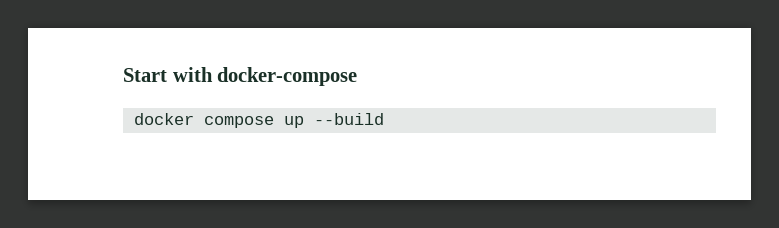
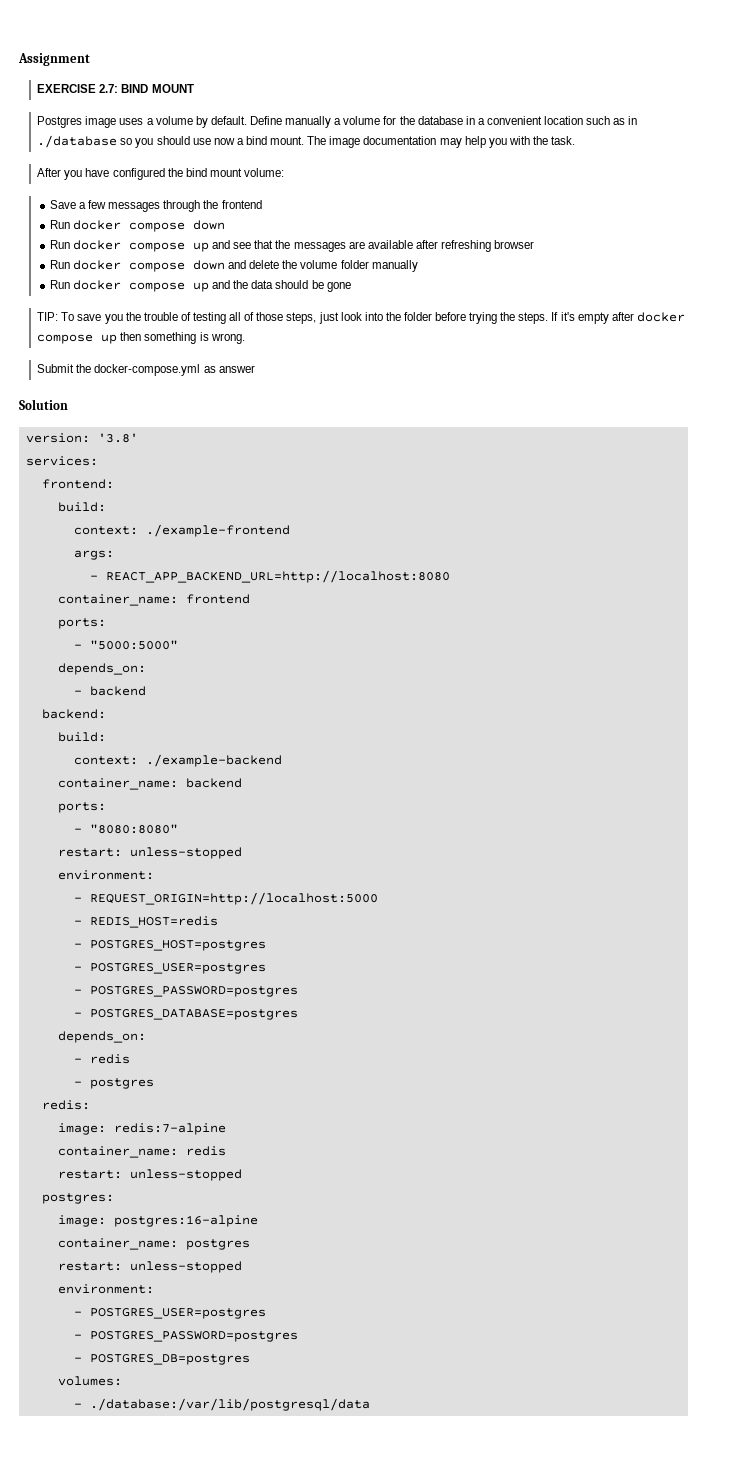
- Start with docker-compose
- docker compose up --build
+ Assignment
+ EXERCISE 2.7: BIND MOUNT
+ Postgres image uses a volume by default. Define manually a volume for the database in a convenient location such as in ./database so you should use now a bind mount. The image documentation may help you with the task.
+ After you have configured the bind mount volume:
+ Save a few messages through the frontend
+ Run docker compose down
+ Run docker compose up and see that the messages are available after refreshing browser
+ Run docker compose down and delete the volume folder manually
+ Run docker compose up and the data should be gone
+ TIP: To save you the trouble of testing all of those steps, just look into the folder before trying the steps. If it's empty after docker compose up then something is wrong.
+ Submit the docker-compose.yml as answer
+ Solution
+ version: '3.8'
+ services:
+ frontend:
+ build:
+ context: ./example-frontend
+ args:
+ - REACT_APP_BACKEND_URL=http://localhost:8080
+ container_name: frontend
+ ports:
+ - "5000:5000"
+ depends_on:
+ - backend
+ backend:
+ build:
+ context: ./example-backend
+ container_name: backend
+ ports:
+ - "8080:8080"
+ restart: unless-stopped
+ environment:
+ - REQUEST_ORIGIN=http://localhost:5000
+ - REDIS_HOST=redis
+ - POSTGRES_HOST=postgres
+ - POSTGRES_USER=postgres
+ - POSTGRES_PASSWORD=postgres
+ - POSTGRES_DATABASE=postgres
+ depends_on:
+ - redis
+ - postgres
+ redis:
+ image: redis:7-alpine
+ container_name: redis
+ restart: unless-stopped
+ postgres:
+ image: postgres:16-alpine
+ container_name: postgres
+ restart: unless-stopped
+ environment:
+ - POSTGRES_USER=postgres
+ - POSTGRES_PASSWORD=postgres
+ - POSTGRES_DB=postgres
+ volumes:
+ - ./database:/var/lib/postgresql/data

